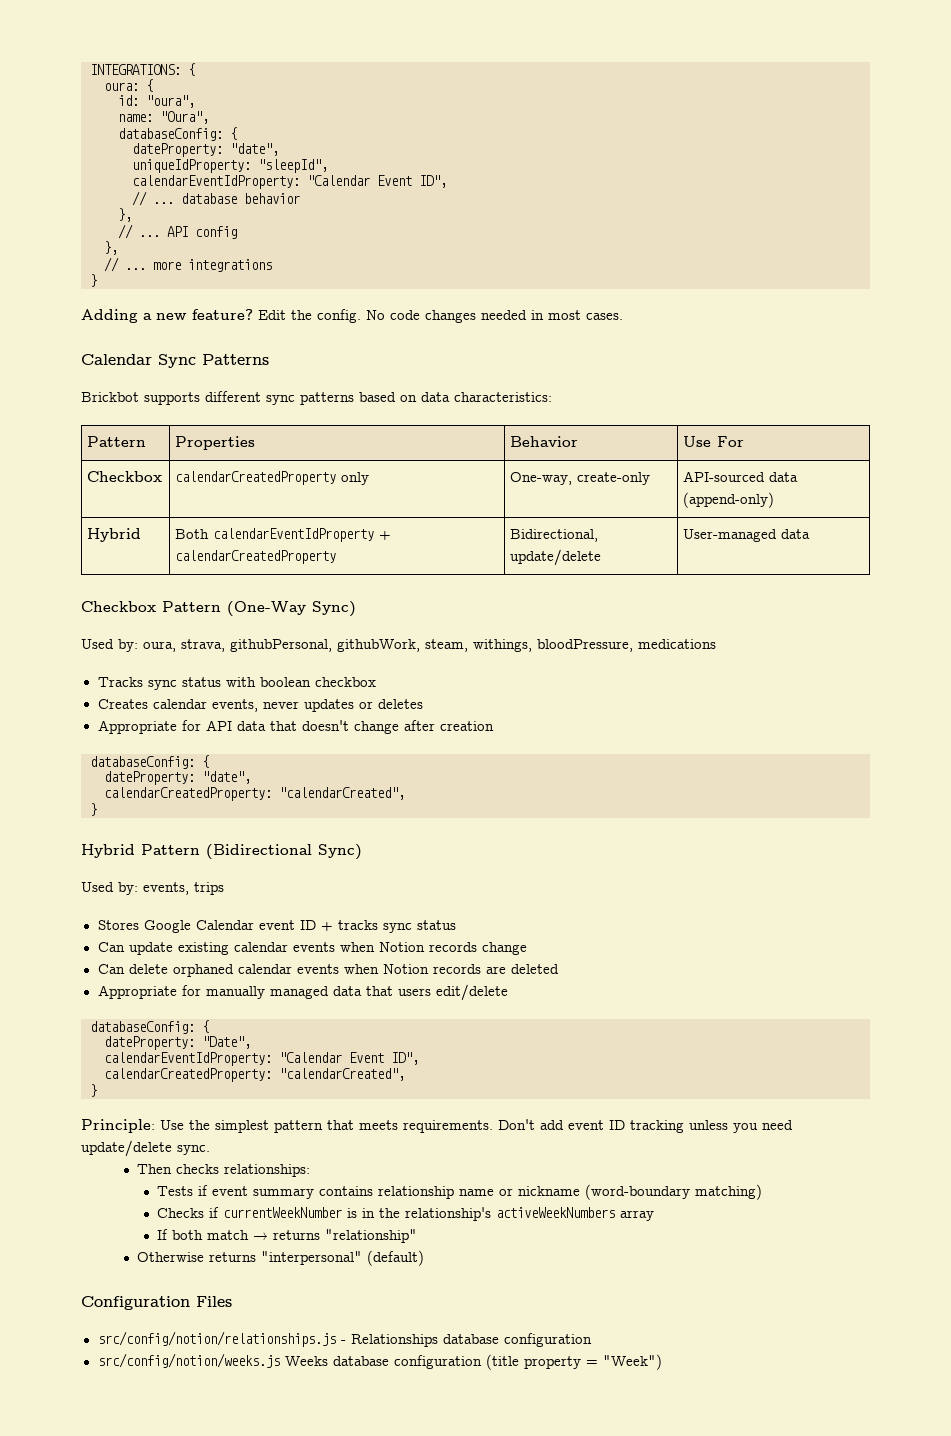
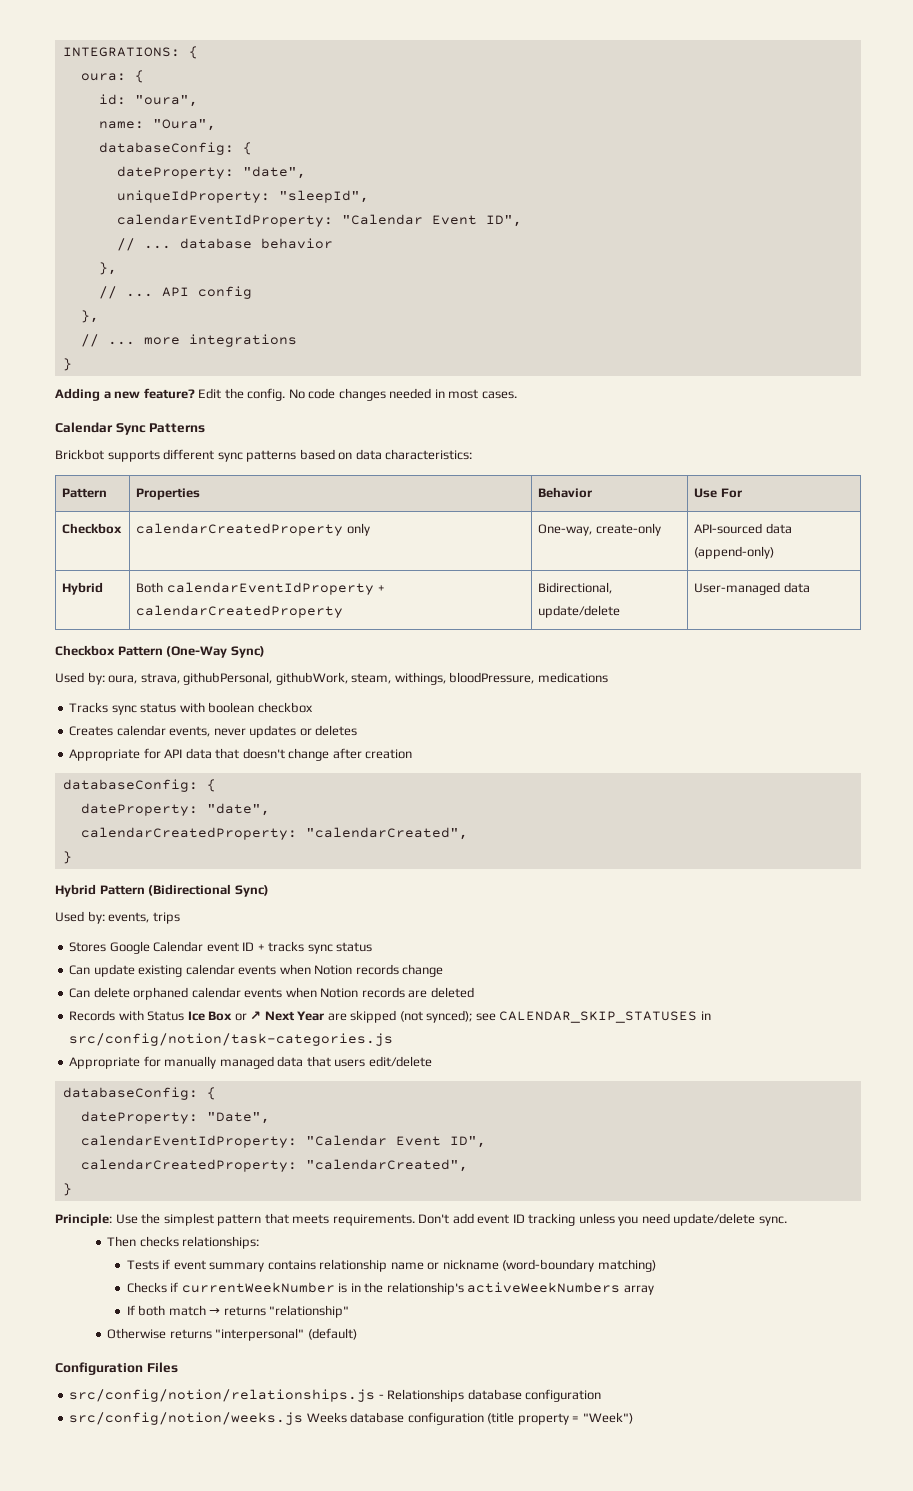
+ Records with Status Ice Box or ↗ Next Year are skipped (not synced); see CALENDAR_SKIP_STATUSES in src/config/notion/task-categories.js

